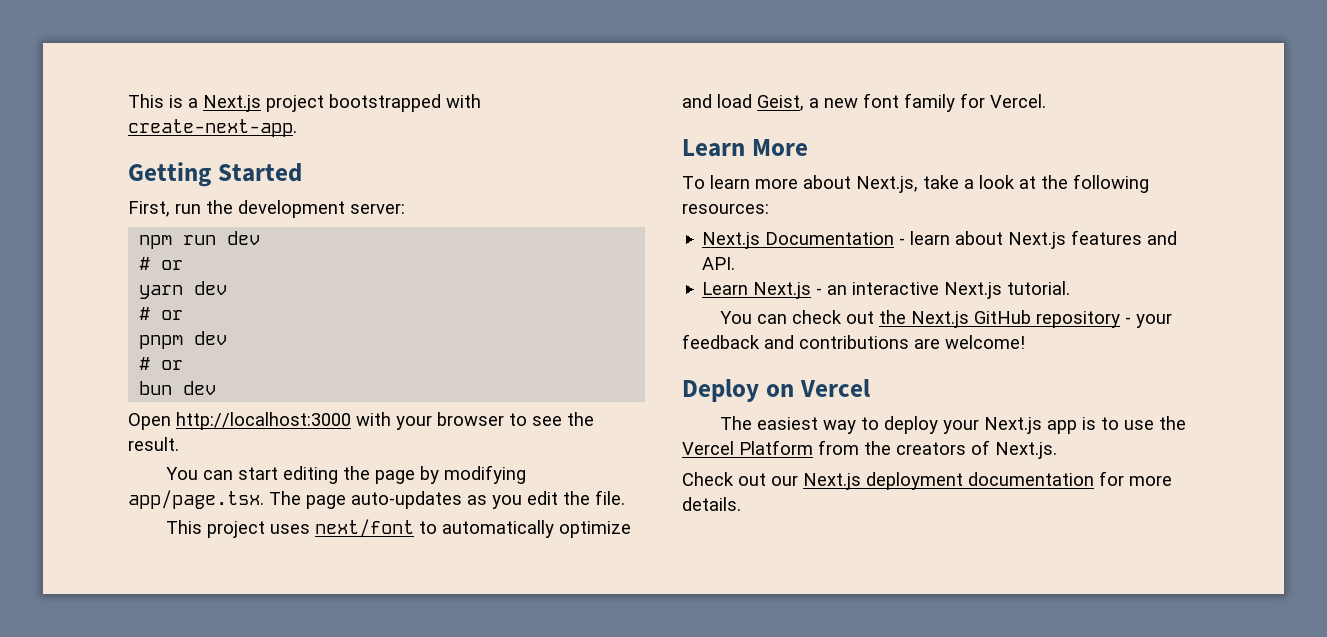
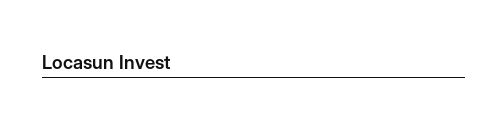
- This is a Next.js project bootstrapped with create-next-app.
- Getting Started
- First, run the development server:
- npm run dev
- # or
- yarn dev
- # or
- pnpm dev
- # or
- bun dev
- Open http://localhost:3000 with your browser to see the result.
- You can start editing the page by modifying app/page.tsx. The page auto-updates as you edit the file.
- This project uses next/font to automatically optimize and load Geist, a new font family for Vercel.
- Learn More
- To learn more about Next.js, take a look at the following resources:
- Next.js Documentation - learn about Next.js features and API.
- Learn Next.js - an interactive Next.js tutorial.
- You can check out the Next.js GitHub repository - your feedback and contributions are welcome!
- Deploy on Vercel
- The easiest way to deploy your Next.js app is to use the Vercel Platform from the creators of Next.js.
- Check out our Next.js deployment documentation for more details.
+ Locasun Invest

